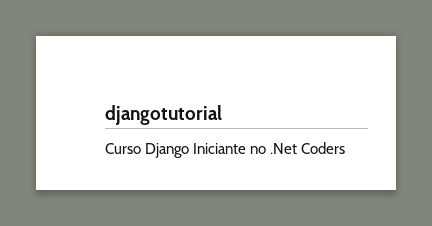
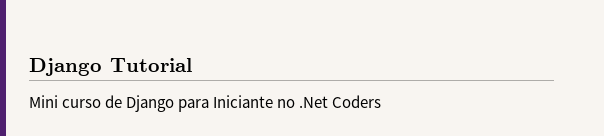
- djangotutorial
- Curso Django Iniciante no .Net Coders
+ Django Tutorial
+ Mini curso de Django para Iniciante no .Net Coders

